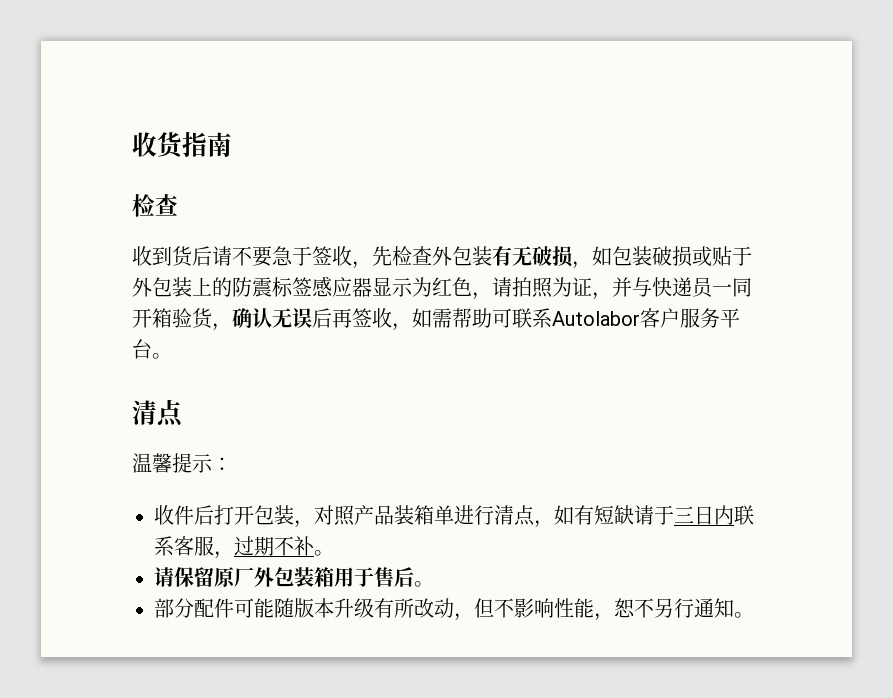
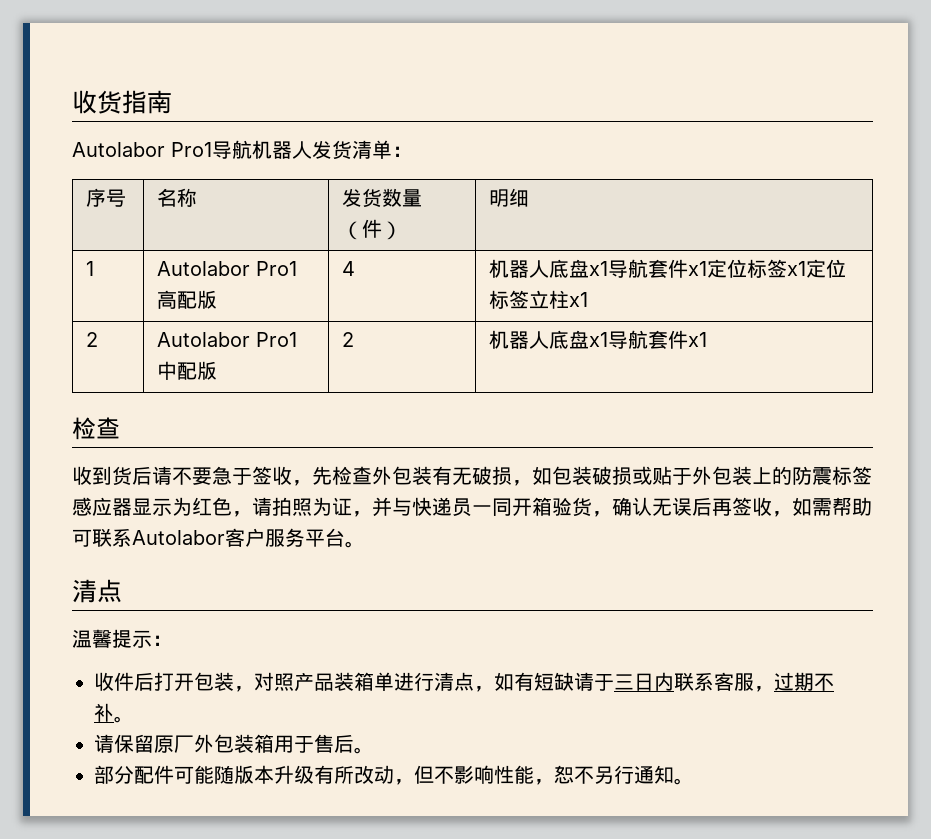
+ Autolabor Pro1导航机器人发货清单：
+ 序号 | 名称 | 发货数量（件） | 明细
+ 1 | Autolabor Pro1高配版 | 4 | 机器人底盘x1导航套件x1定位标签x1定位标签立柱x1
+ 2 | Autolabor Pro1中配版 | 2 | 机器人底盘x1导航套件x1

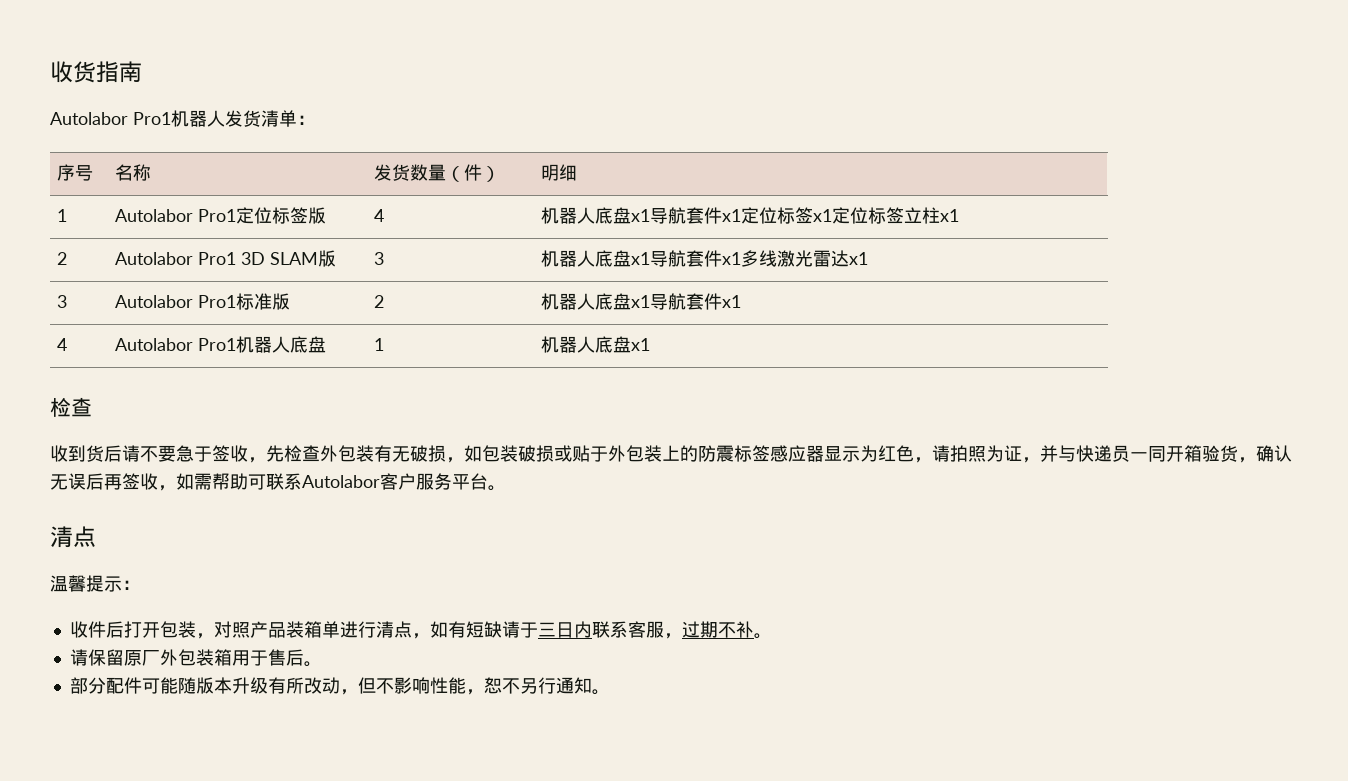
- Autolabor Pro1导航机器人发货清单：
+ Autolabor Pro1机器人发货清单：
- 1 | Autolabor Pro1高配版 | 4 | 机器人底盘x1导航套件x1定位标签x1定位标签立柱x1
+ 1 | Autolabor Pro1定位标签版 | 4 | 机器人底盘x1导航套件x1定位标签x1定位标签立柱x1
- 2 | Autolabor Pro1中配版 | 2 | 机器人底盘x1导航套件x1
+ 2 | Autolabor Pro1 3D SLAM版 | 3 | 机器人底盘x1导航套件x1多线激光雷达x1
+ 3 | Autolabor Pro1标准版 | 2 | 机器人底盘x1导航套件x1
+ 4 | Autolabor Pro1机器人底盘 | 1 | 机器人底盘x1

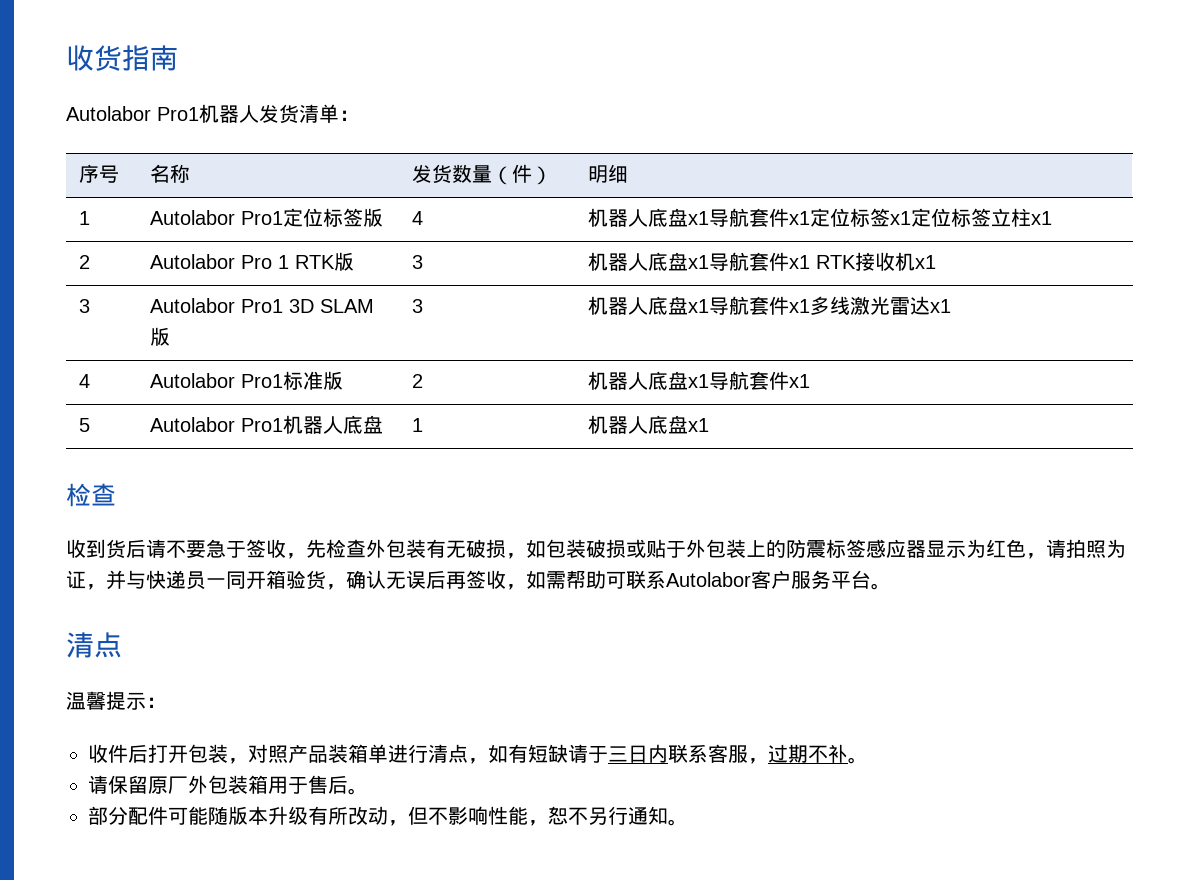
- 2 | Autolabor Pro1 3D SLAM版 | 3 | 机器人底盘x1导航套件x1多线激光雷达x1
+ 2 | Autolabor Pro 1 RTK版 | 3 | 机器人底盘x1导航套件x1 RTK接收机x1
+ 3 | Autolabor Pro1 3D SLAM版 | 3 | 机器人底盘x1导航套件x1多线激光雷达x1
- 3 | Autolabor Pro1标准版 | 2 | 机器人底盘x1导航套件x1
+ 4 | Autolabor Pro1标准版 | 2 | 机器人底盘x1导航套件x1
- 4 | Autolabor Pro1机器人底盘 | 1 | 机器人底盘x1
+ 5 | Autolabor Pro1机器人底盘 | 1 | 机器人底盘x1

